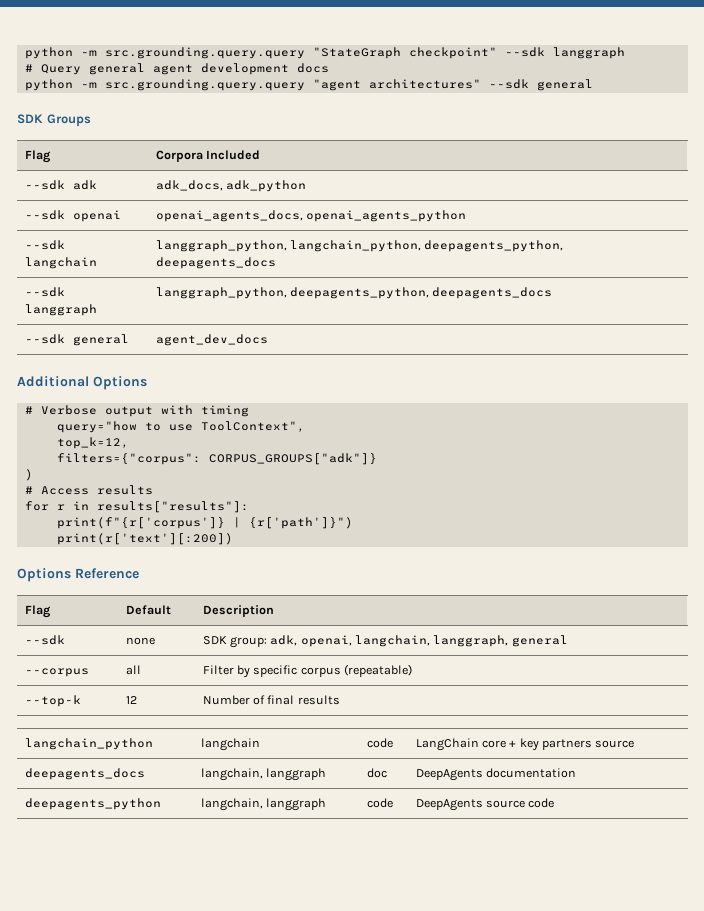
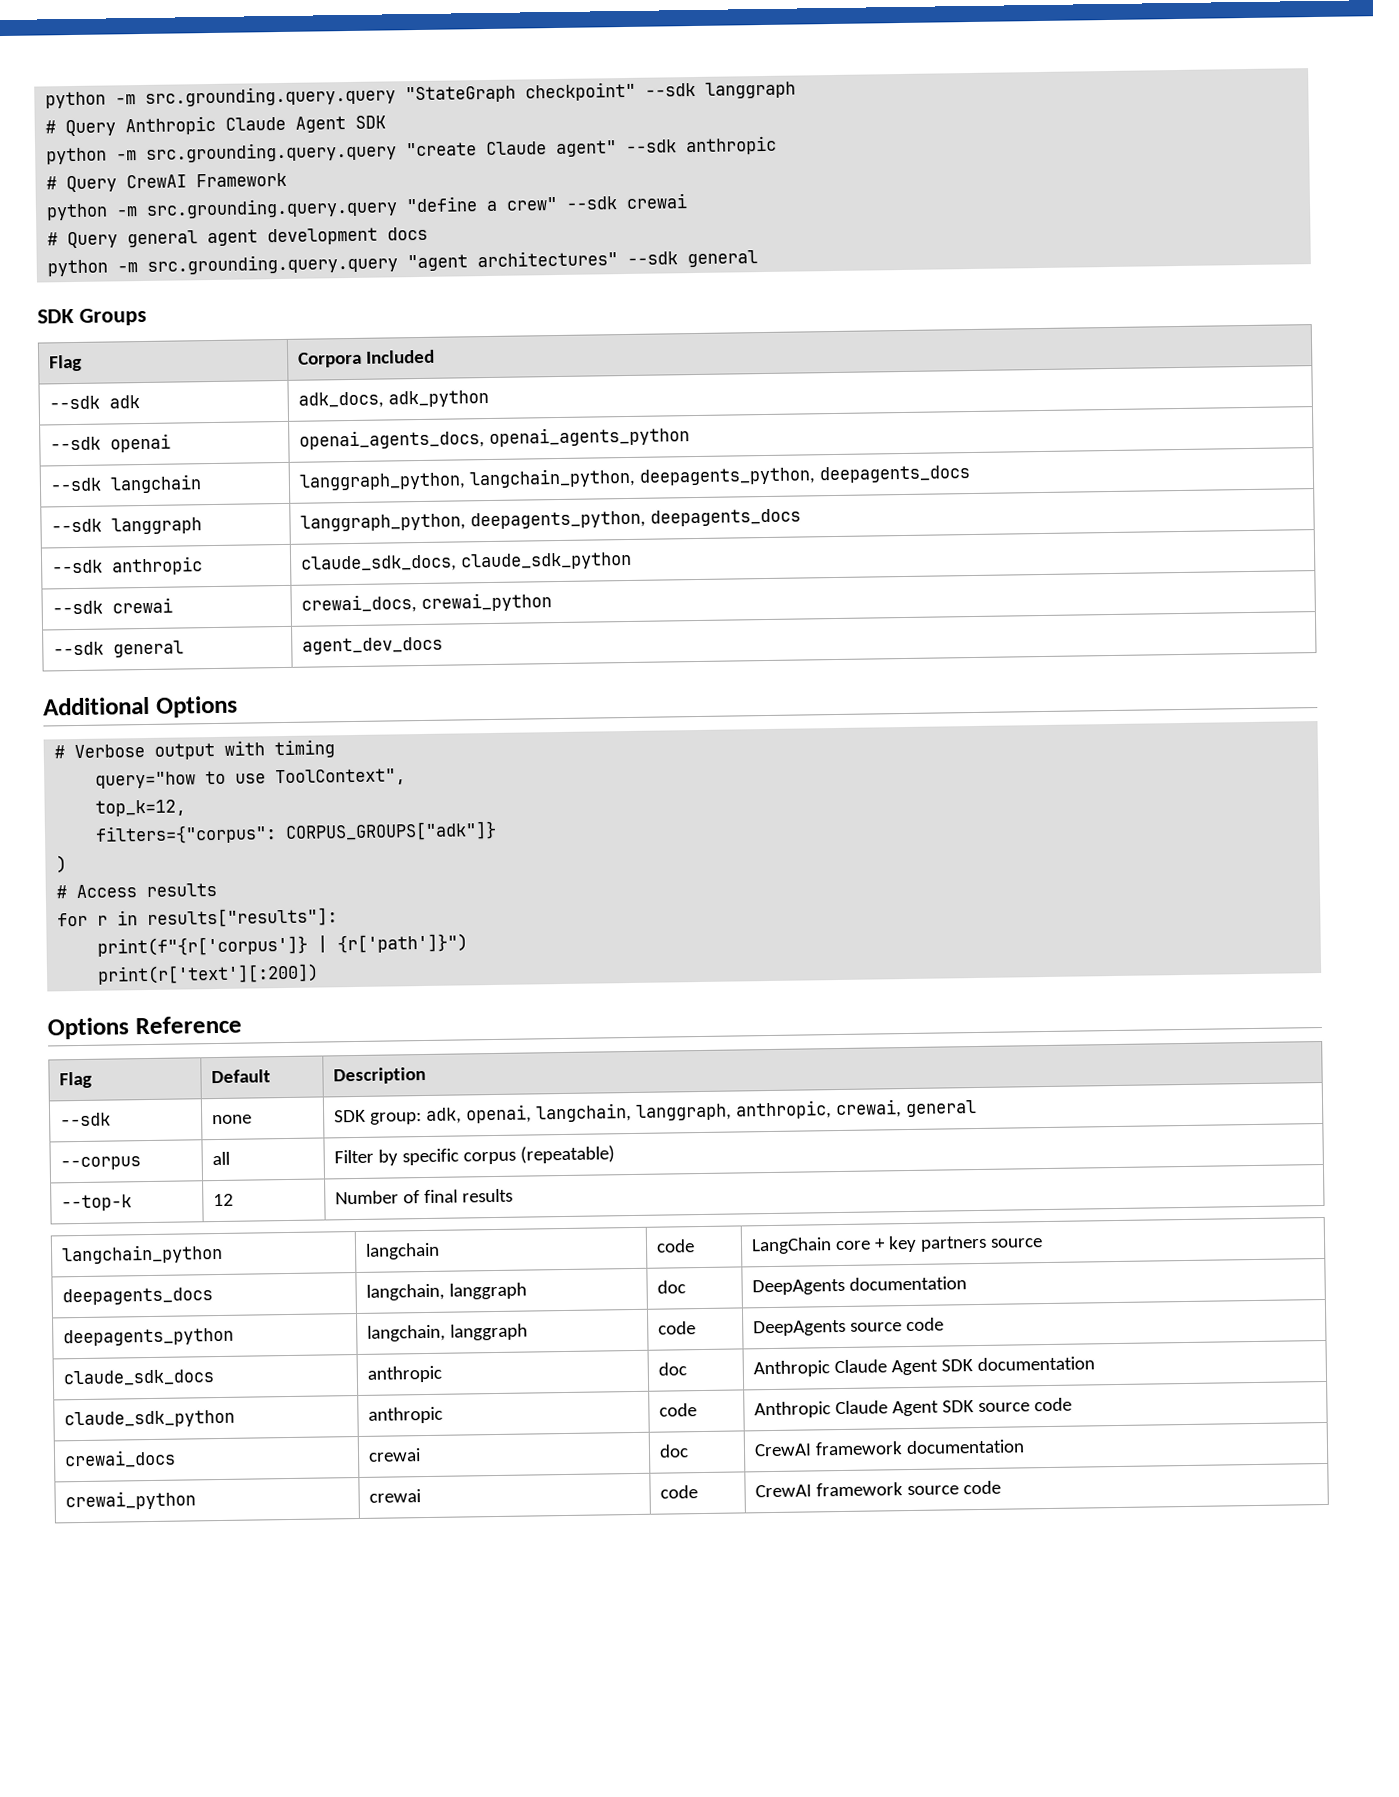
+ # Query Anthropic Claude Agent SDK
+ python -m src.grounding.query.query "create Claude agent" --sdk anthropic
+ # Query CrewAI Framework
+ python -m src.grounding.query.query "define a crew" --sdk crewai
+ --sdk anthropic | claude_sdk_docs, claude_sdk_python
+ --sdk crewai | crewai_docs, crewai_python
- --sdk | none | SDK group: adk, openai, langchain, langgraph, general
+ --sdk | none | SDK group: adk, openai, langchain, langgraph, anthropic, crewai, general
+ claude_sdk_docs | anthropic | doc | Anthropic Claude Agent SDK documentation
+ claude_sdk_python | anthropic | code | Anthropic Claude Agent SDK source code
+ crewai_docs | crewai | doc | CrewAI framework documentation
+ crewai_python | crewai | code | CrewAI framework source code

